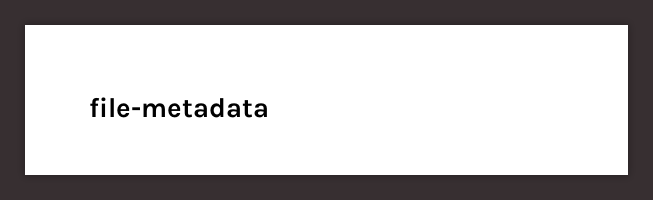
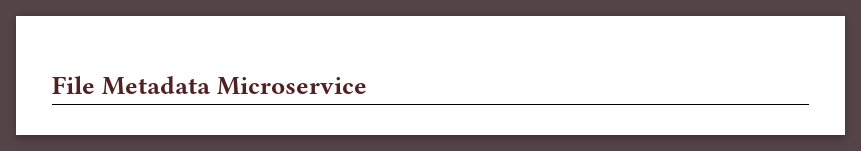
- file-metadata
+ File Metadata Microservice

